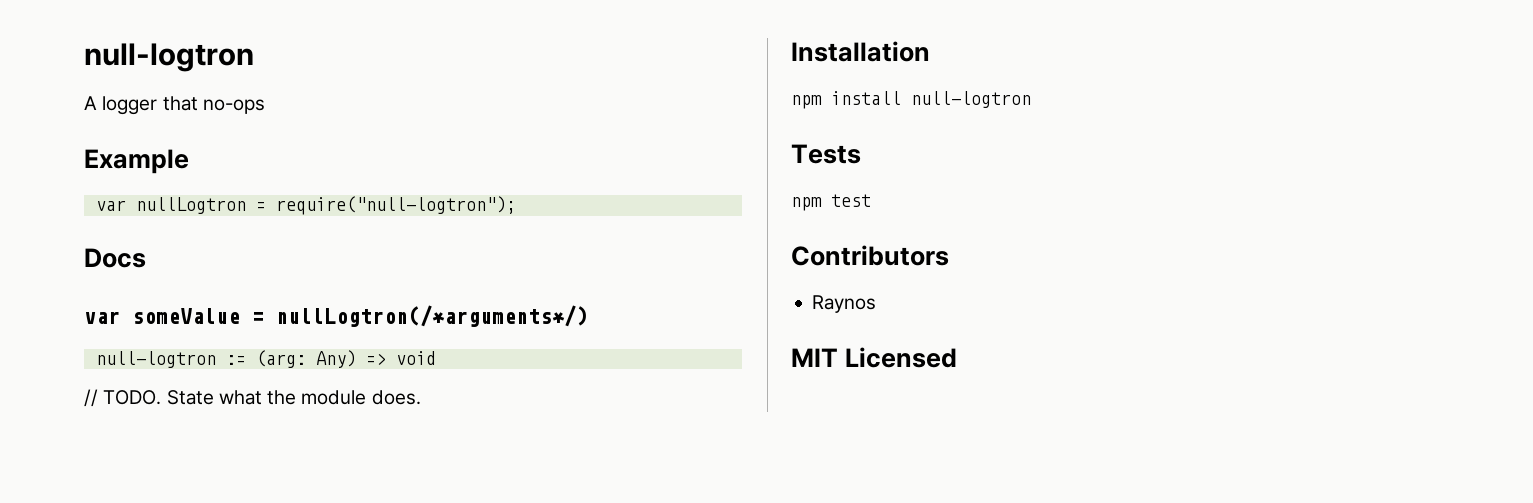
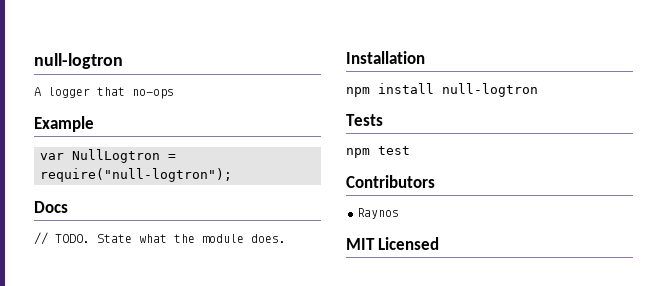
- var nullLogtron = require("null-logtron");
+ var NullLogtron = require("null-logtron");
- var someValue = nullLogtron(/*arguments*/)
- null-logtron := (arg: Any) => void

